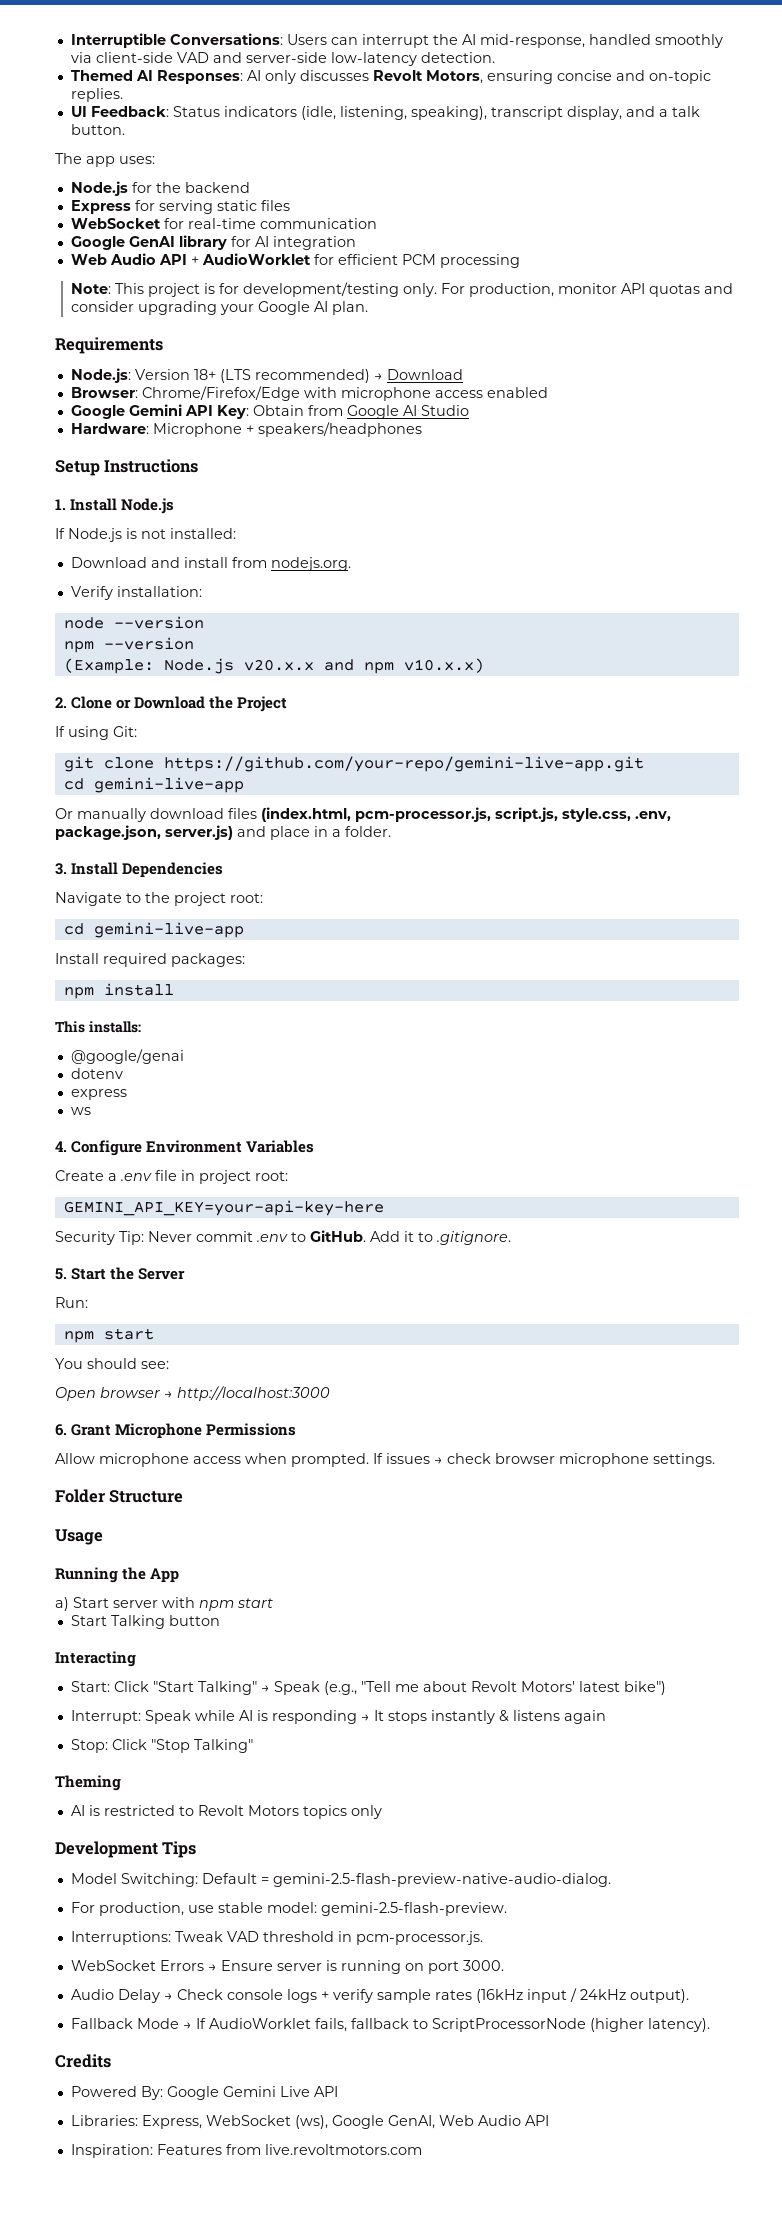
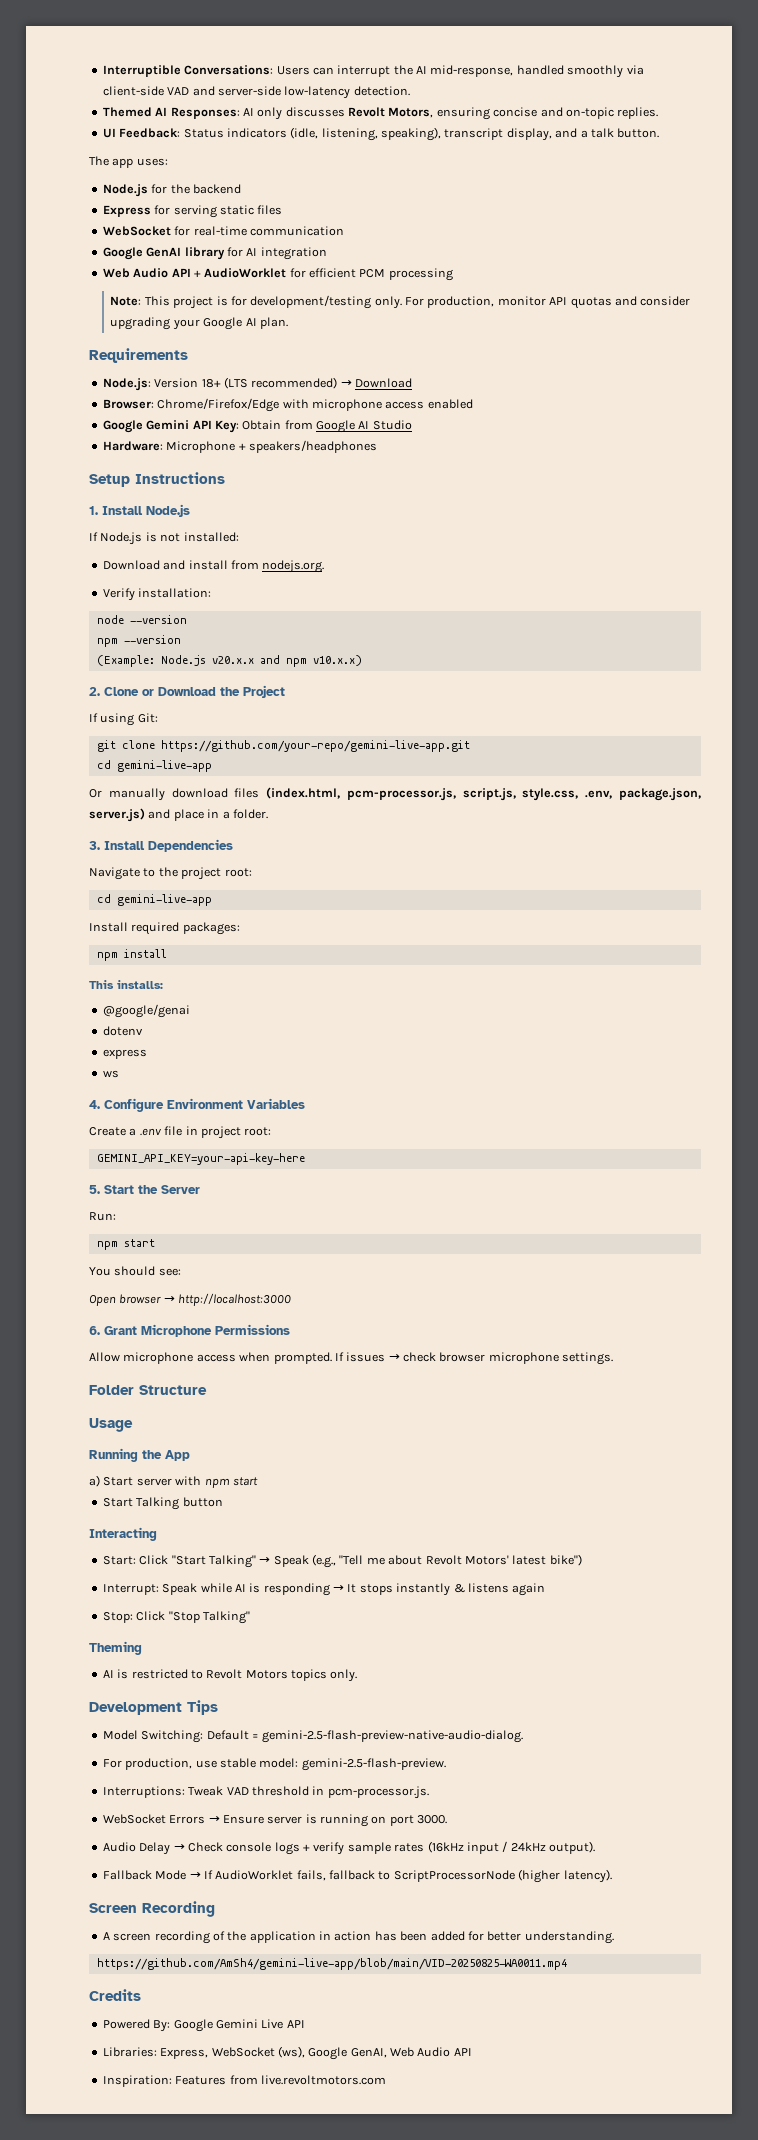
- Security Tip: Never commit .env to GitHub. Add it to .gitignore.
- AI is restricted to Revolt Motors topics only
+ AI is restricted to Revolt Motors topics only.
+ Screen Recording
+ A screen recording of the application in action has been added for better understanding.
+ https://github.com/AmSh4/gemini-live-app/blob/main/VID-20250825-WA0011.mp4

